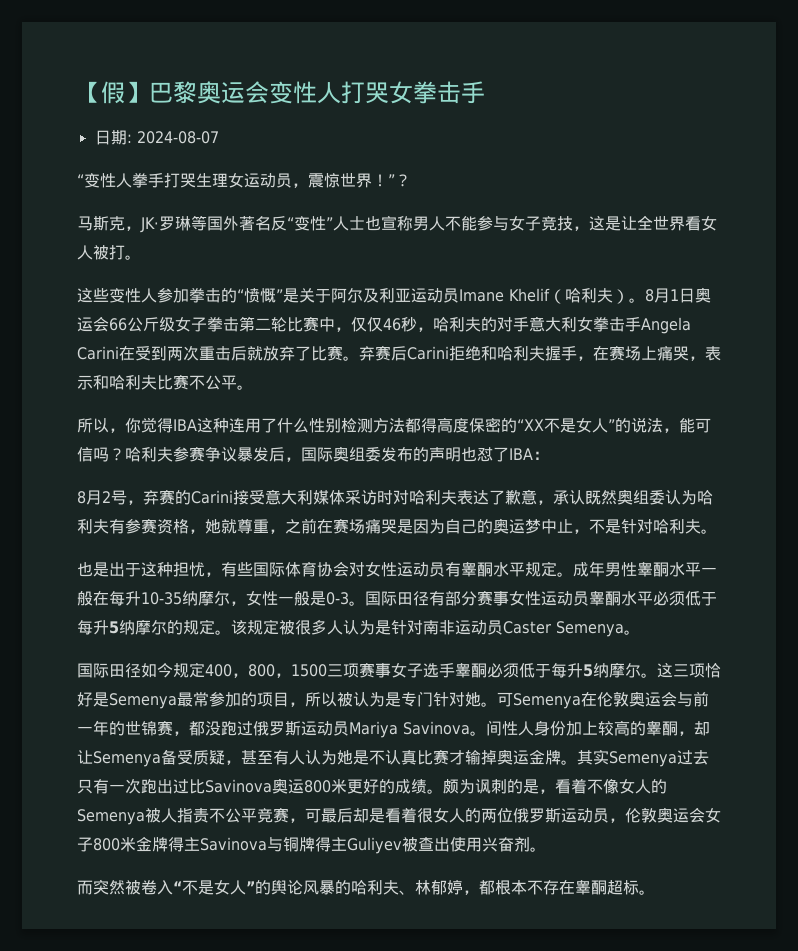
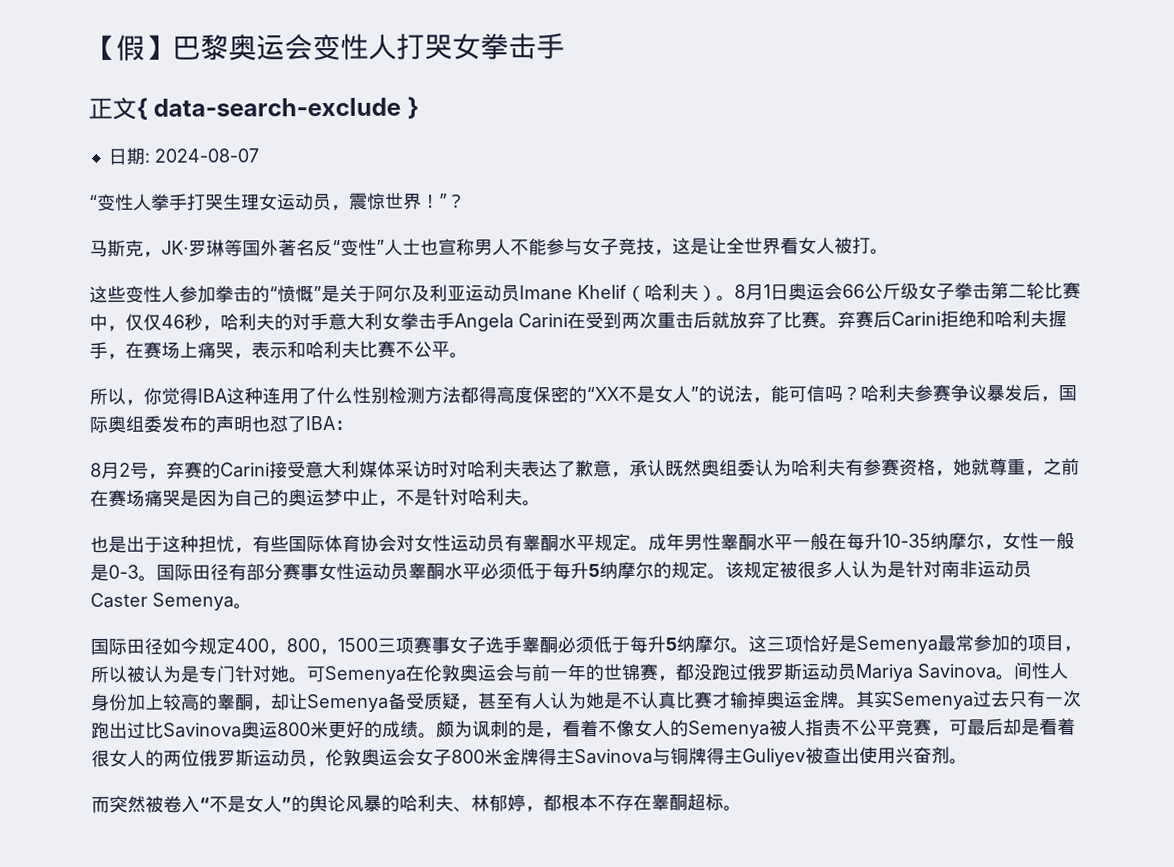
+ 正文{ data-search-exclude }

